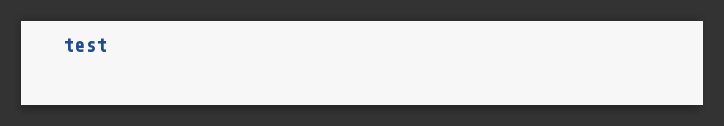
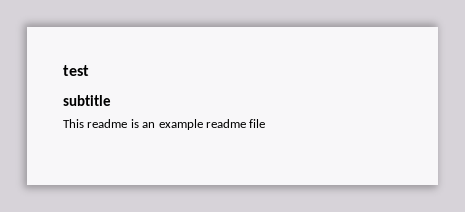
+ subtitle
+ This readme is an example readme file

